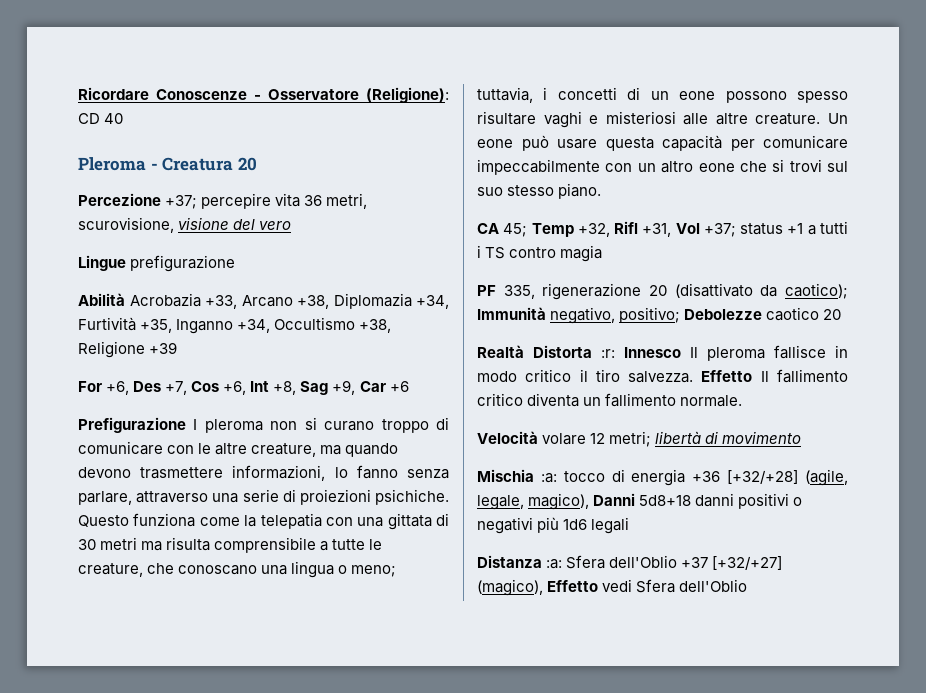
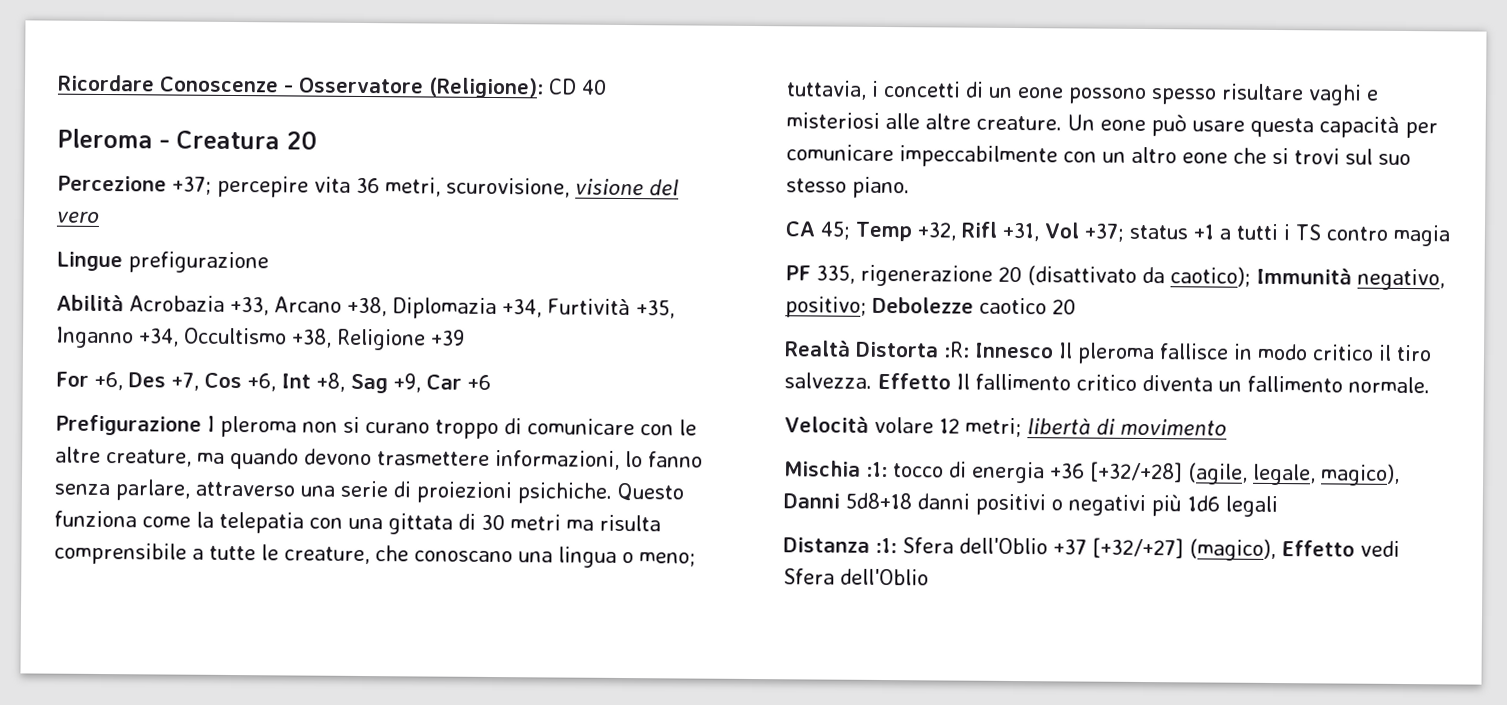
- Realtà Distorta :r: Innesco Il pleroma fallisce in modo critico il tiro salvezza.
+ Realtà Distorta :R: Innesco Il pleroma fallisce in modo critico il tiro salvezza.
- Mischia :a: tocco di energia +36 [+32/+28] (agile, legale, magico), Danni 5d8+18 danni positivi o negativi più 1d6 legali
+ Mischia :1: tocco di energia +36 [+32/+28] (agile, legale, magico), Danni 5d8+18 danni positivi o negativi più 1d6 legali
- Distanza :a: Sfera dell'Oblio +37 [+32/+27] (magico), Effetto vedi Sfera dell'Oblio
+ Distanza :1: Sfera dell'Oblio +37 [+32/+27] (magico), Effetto vedi Sfera dell'Oblio

